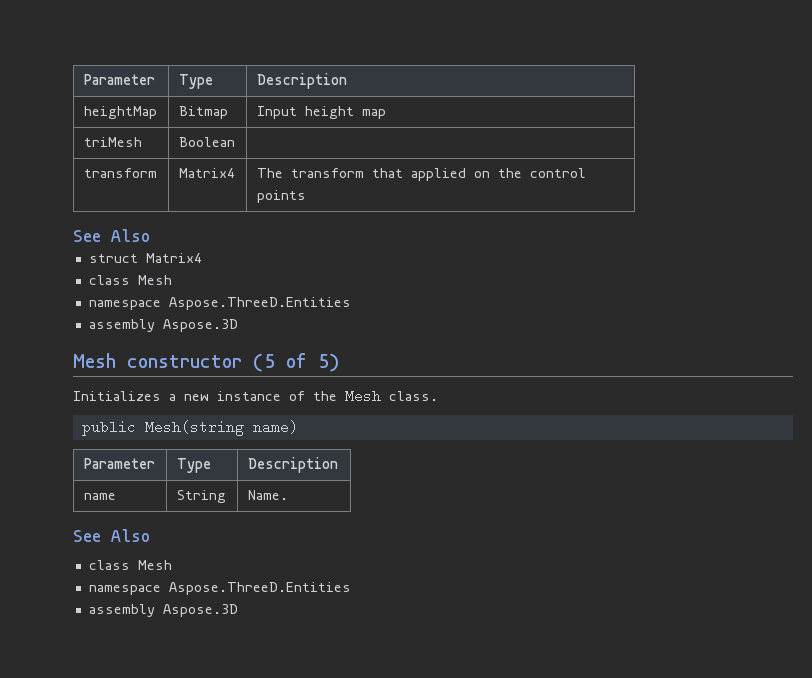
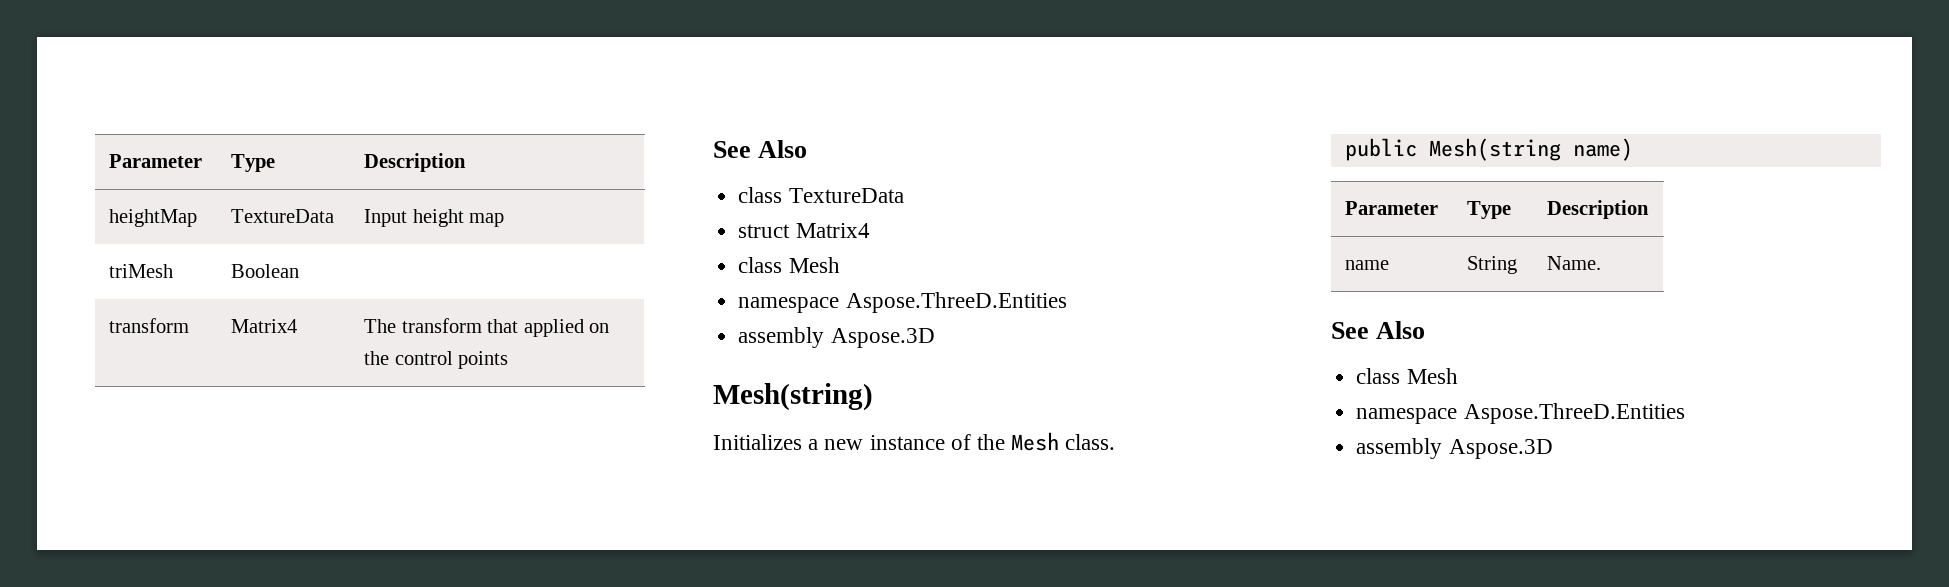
- heightMap | Bitmap | Input height map
+ heightMap | TextureData | Input height map
+ class TextureData
- Mesh constructor (5 of 5)
+ Mesh(string)

